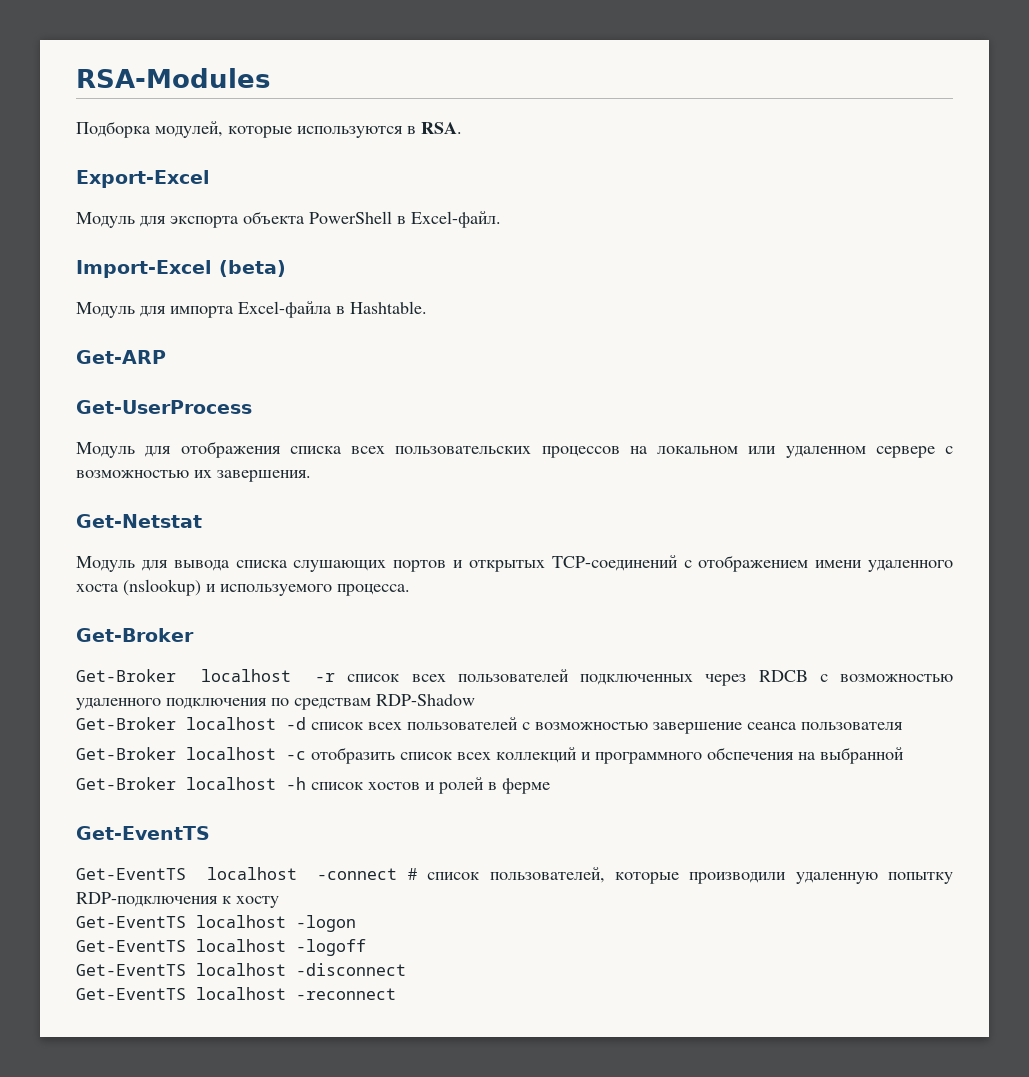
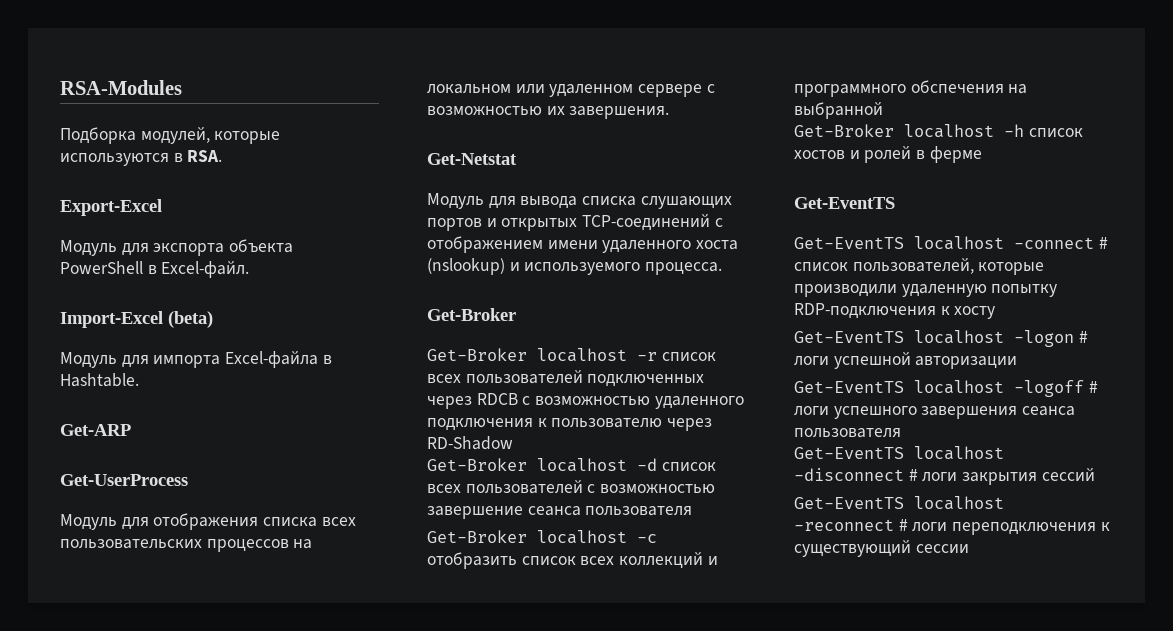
- Get-Broker localhost -r список всех пользователей подключенных через RDCB с возможностью удаленного подключения по средствам RDP-Shadow
+ Get-Broker localhost -r список всех пользователей подключенных через RDCB с возможностью удаленного подключения к пользователю через RD-Shadow
- Get-EventTS localhost -logon
+ Get-EventTS localhost -logon # логи успешной авторизации
- Get-EventTS localhost -logoff
+ Get-EventTS localhost -logoff # логи успешного завершения сеанса пользователя
- Get-EventTS localhost -disconnect
+ Get-EventTS localhost -disconnect # логи закрытия сессий
- Get-EventTS localhost -reconnect
+ Get-EventTS localhost -reconnect # логи переподключения к существующий сессии

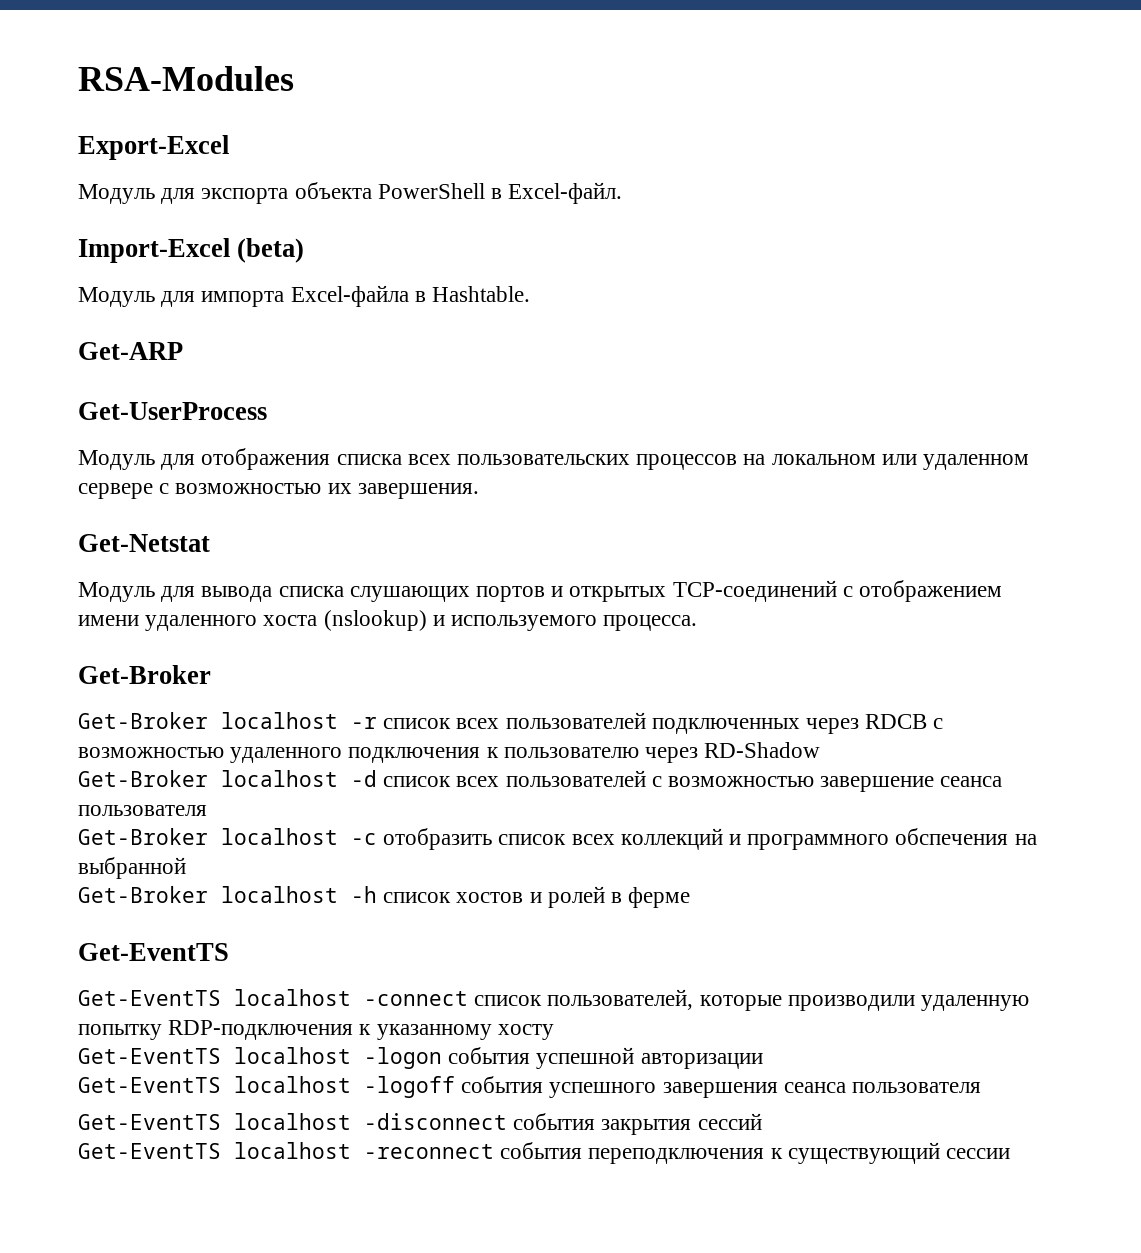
- Подборка модулей, которые используются в RSA.
- Get-EventTS localhost -connect # список пользователей, которые производили удаленную попытку RDP-подключения к хосту
+ Get-EventTS localhost -connect список пользователей, которые производили удаленную попытку RDP-подключения к указанному хосту
- Get-EventTS localhost -logon # логи успешной авторизации
+ Get-EventTS localhost -logon события успешной авторизации
- Get-EventTS localhost -logoff # логи успешного завершения сеанса пользователя
+ Get-EventTS localhost -logoff события успешного завершения сеанса пользователя
- Get-EventTS localhost -disconnect # логи закрытия сессий
+ Get-EventTS localhost -disconnect события закрытия сессий
- Get-EventTS localhost -reconnect # логи переподключения к существующий сессии
+ Get-EventTS localhost -reconnect события переподключения к существующий сессии

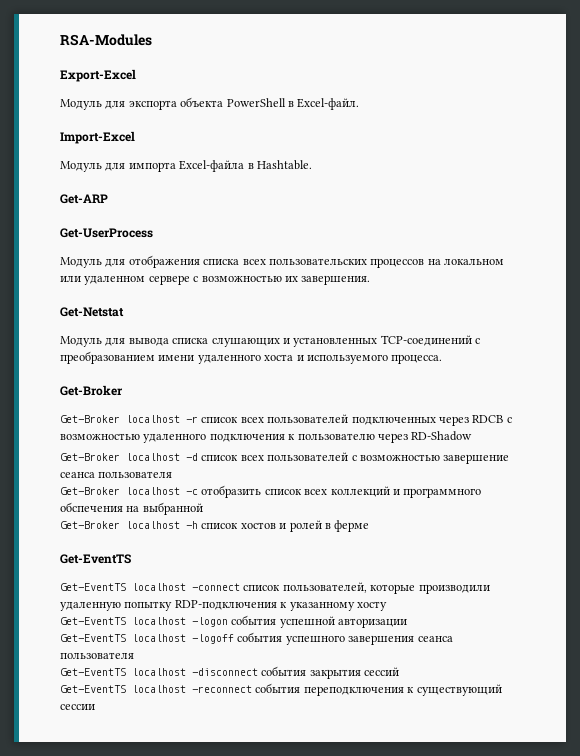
- Import-Excel (beta)
+ Import-Excel
- Модуль для вывода списка слушающих портов и открытых TCP-соединений с отображением имени удаленного хоста (nslookup) и используемого процесса.
+ Модуль для вывода списка слушающих и установленных TCP-соединений с преобразованием имени удаленного хоста и используемого процесса.

